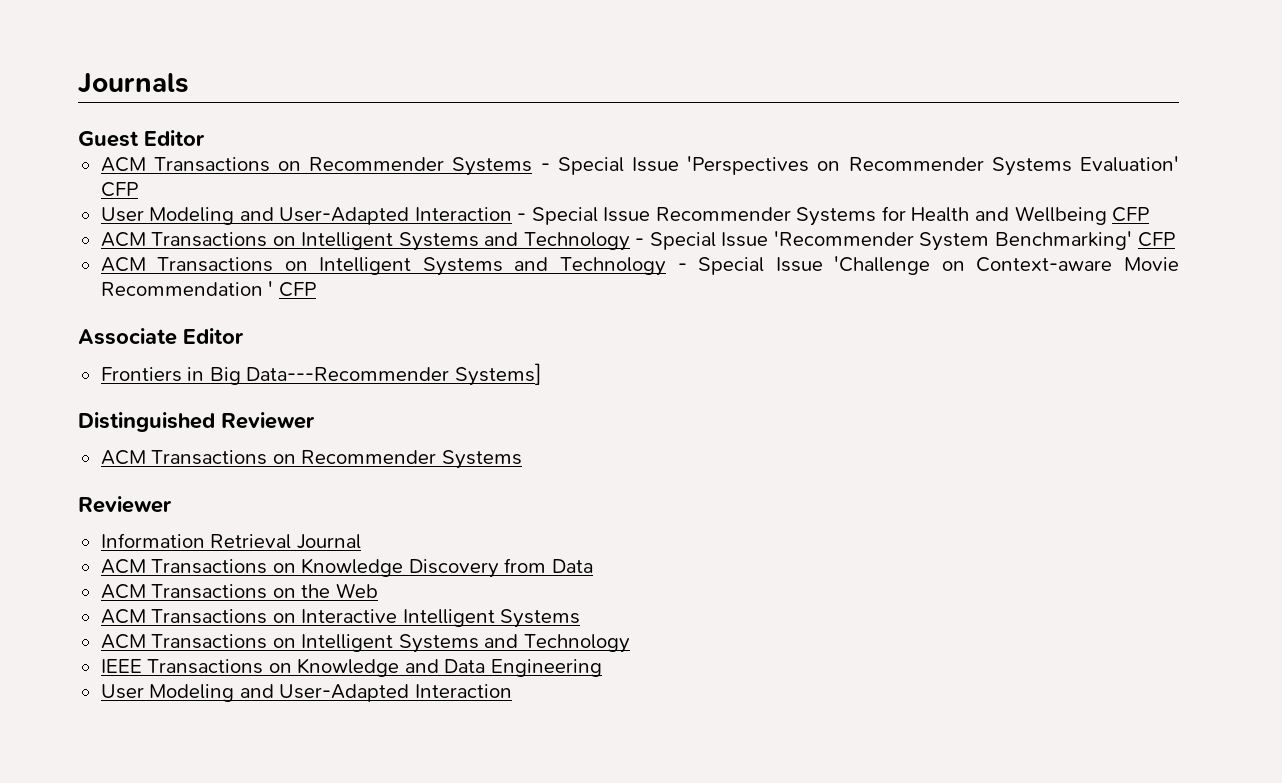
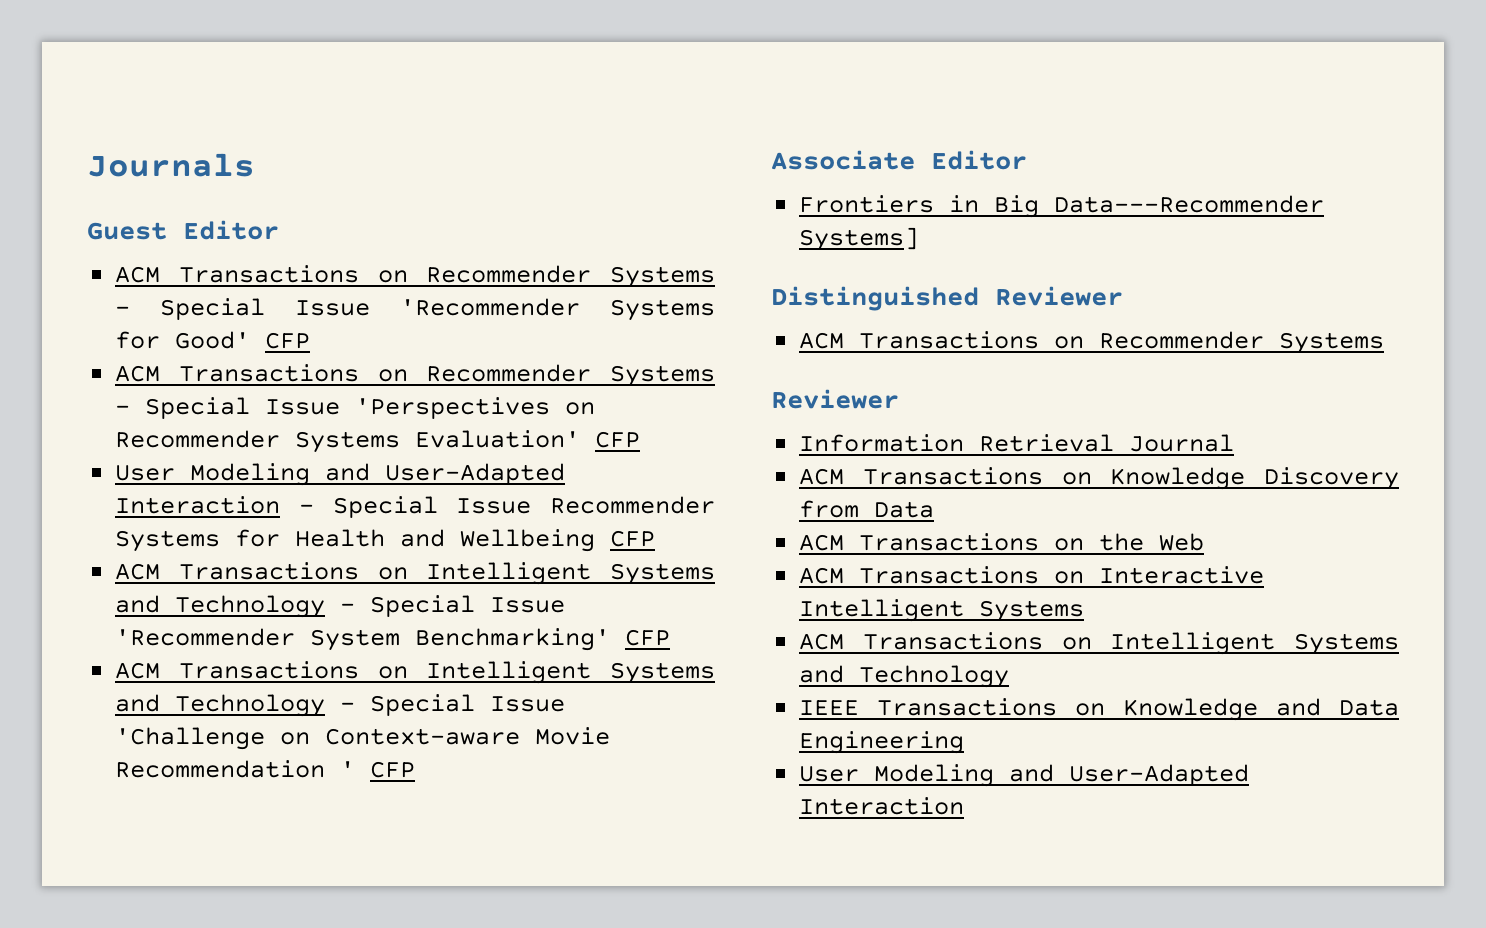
+ ACM Transactions on Recommender Systems - Special Issue 'Recommender Systems for Good' CFP

